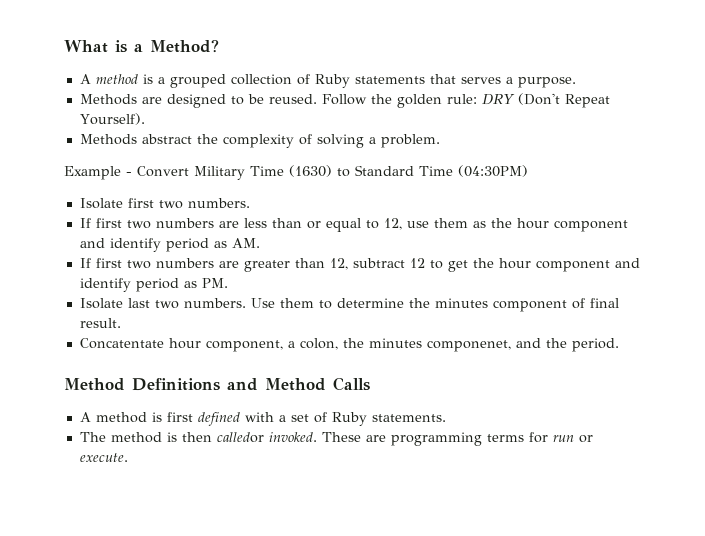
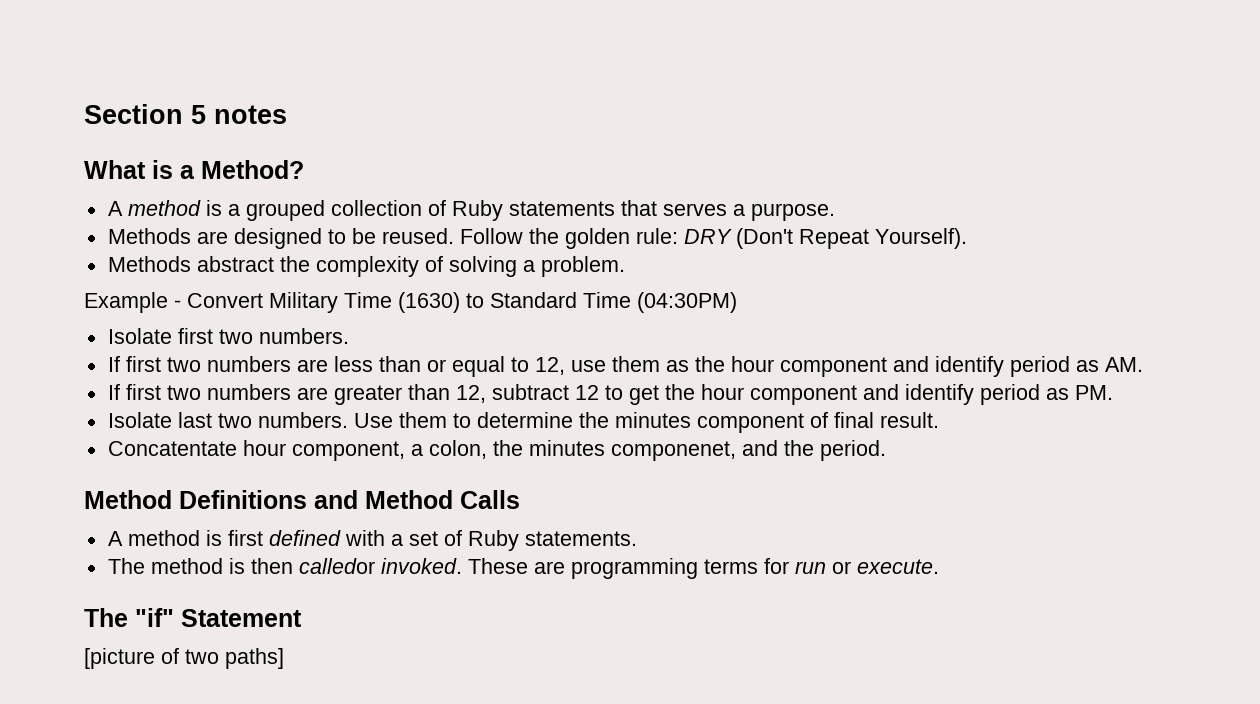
+ Section 5 notes
+ The "if" Statement
+ [picture of two paths]

